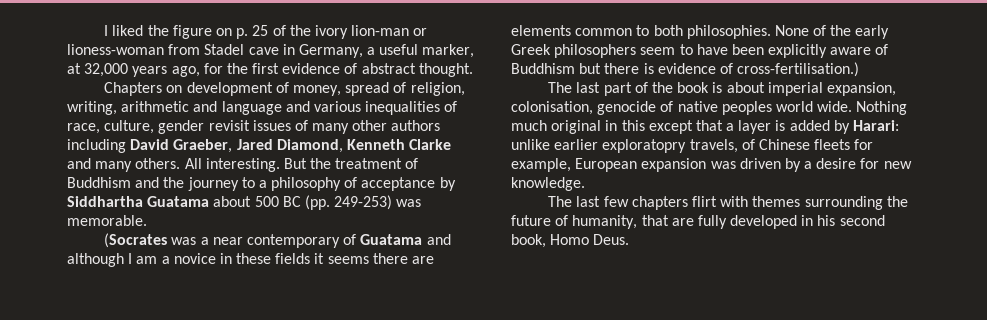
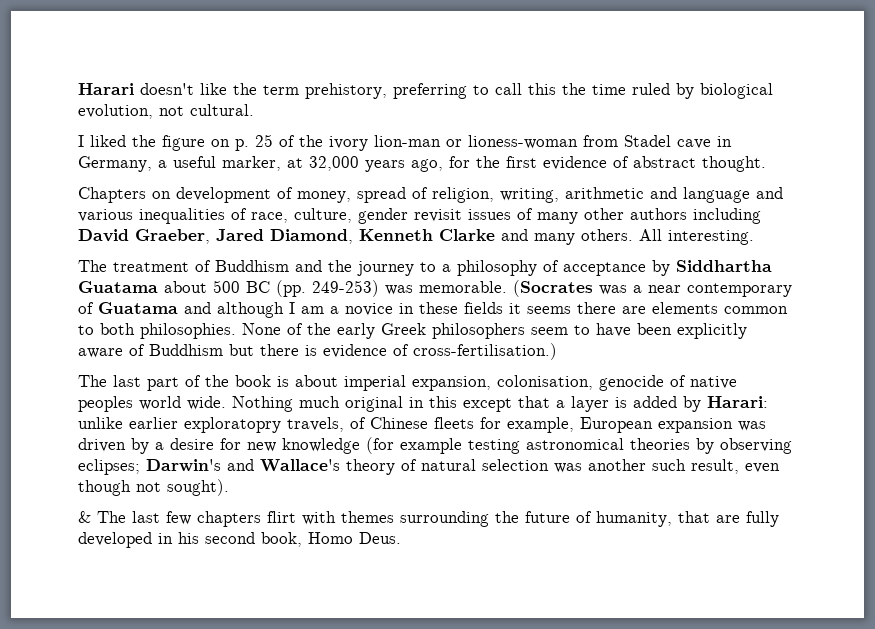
+ Harari doesn't like the term prehistory, preferring to call this the time ruled by biological evolution, not cultural.
- All interesting. But the treatment of Buddhism and the journey to a philosophy of acceptance by Siddhartha Guatama about 500 BC (pp. 249-253) was memorable.
- (Socrates was a near contemporary of Guatama and although I am a novice in these fields it seems there are elements common to both philosophies.
+ All interesting.
+ The treatment of Buddhism and the journey to a philosophy of acceptance by Siddhartha Guatama about 500 BC (pp. 249-253) was memorable. (Socrates was a near contemporary of Guatama and although I am a novice in these fields it seems there are elements common to both philosophies.
- Nothing much original in this except that a layer is added by Harari: unlike earlier exploratopry travels, of Chinese fleets for example, European expansion was driven by a desire for new knowledge.
- The last few chapters flirt with themes surrounding the future of humanity, that are fully developed in his second book, Homo Deus.
+ Nothing much original in this except that a layer is added by Harari: unlike earlier exploratopry travels, of Chinese fleets for example, European expansion was driven by a desire for new knowledge (for example testing astronomical theories by observing eclipses; Darwin's and Wallace's theory of natural selection was another such result, even though not sought).
+ & The last few chapters flirt with themes surrounding the future of humanity, that are fully developed in his second book, Homo Deus.

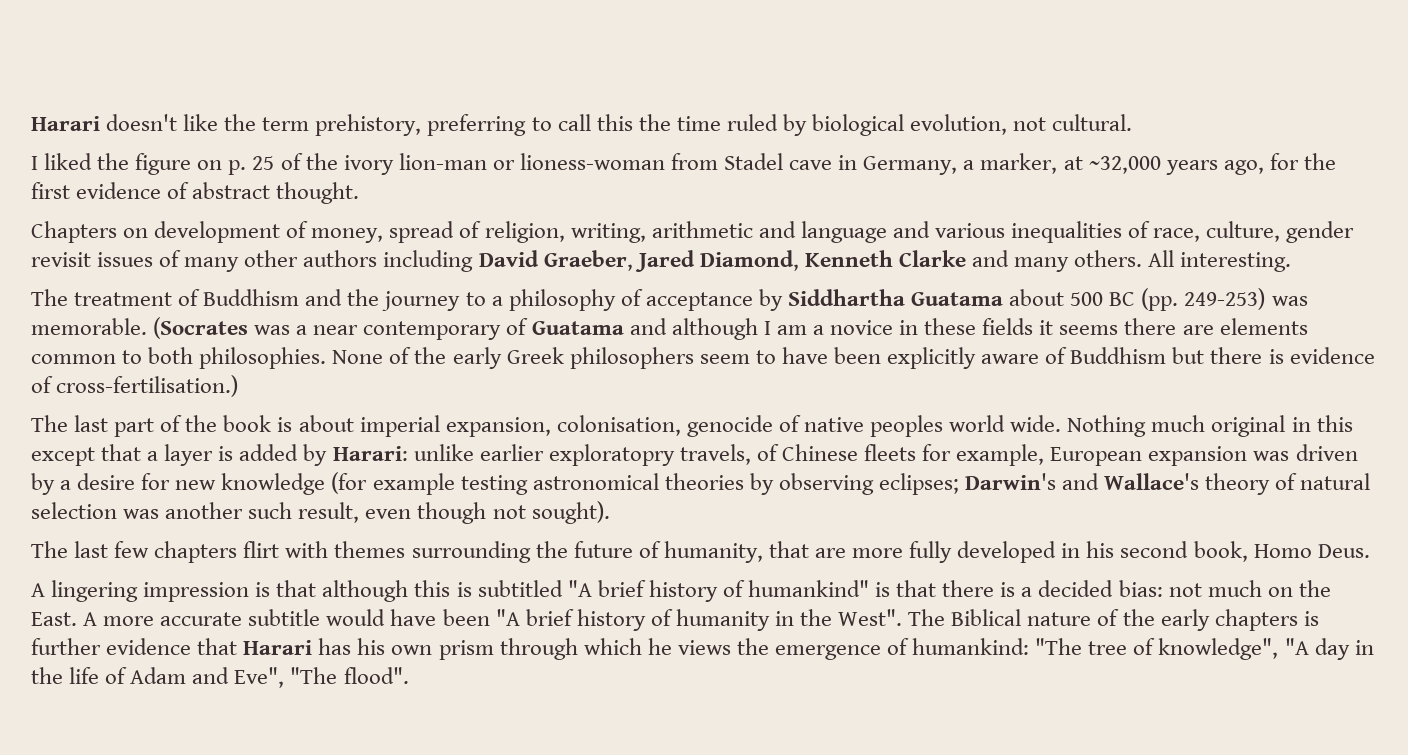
- I liked the figure on p. 25 of the ivory lion-man or lioness-woman from Stadel cave in Germany, a useful marker, at 32,000 years ago, for the first evidence of abstract thought.
+ I liked the figure on p. 25 of the ivory lion-man or lioness-woman from Stadel cave in Germany, a marker, at ~32,000 years ago, for the first evidence of abstract thought.
- & The last few chapters flirt with themes surrounding the future of humanity, that are fully developed in his second book, Homo Deus.
+ The last few chapters flirt with themes surrounding the future of humanity, that are more fully developed in his second book, Homo Deus.
+ A lingering impression is that although this is subtitled "A brief history of humankind" is that there is a decided bias: not much on the East. A more accurate subtitle would have been "A brief history of humanity in the West". The Biblical nature of the early chapters is further evidence that Harari has his own prism through which he views the emergence of humankind: "The tree of knowledge", "A day in the life of Adam and Eve", "The flood".

